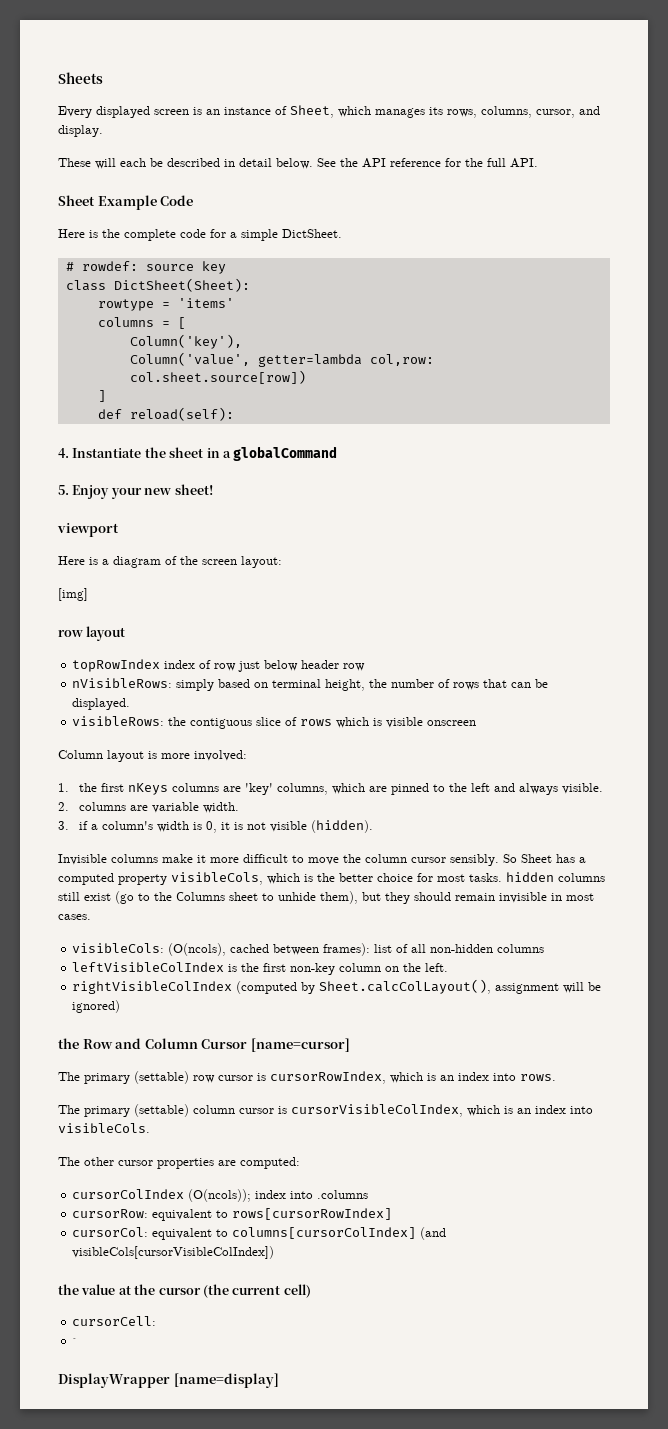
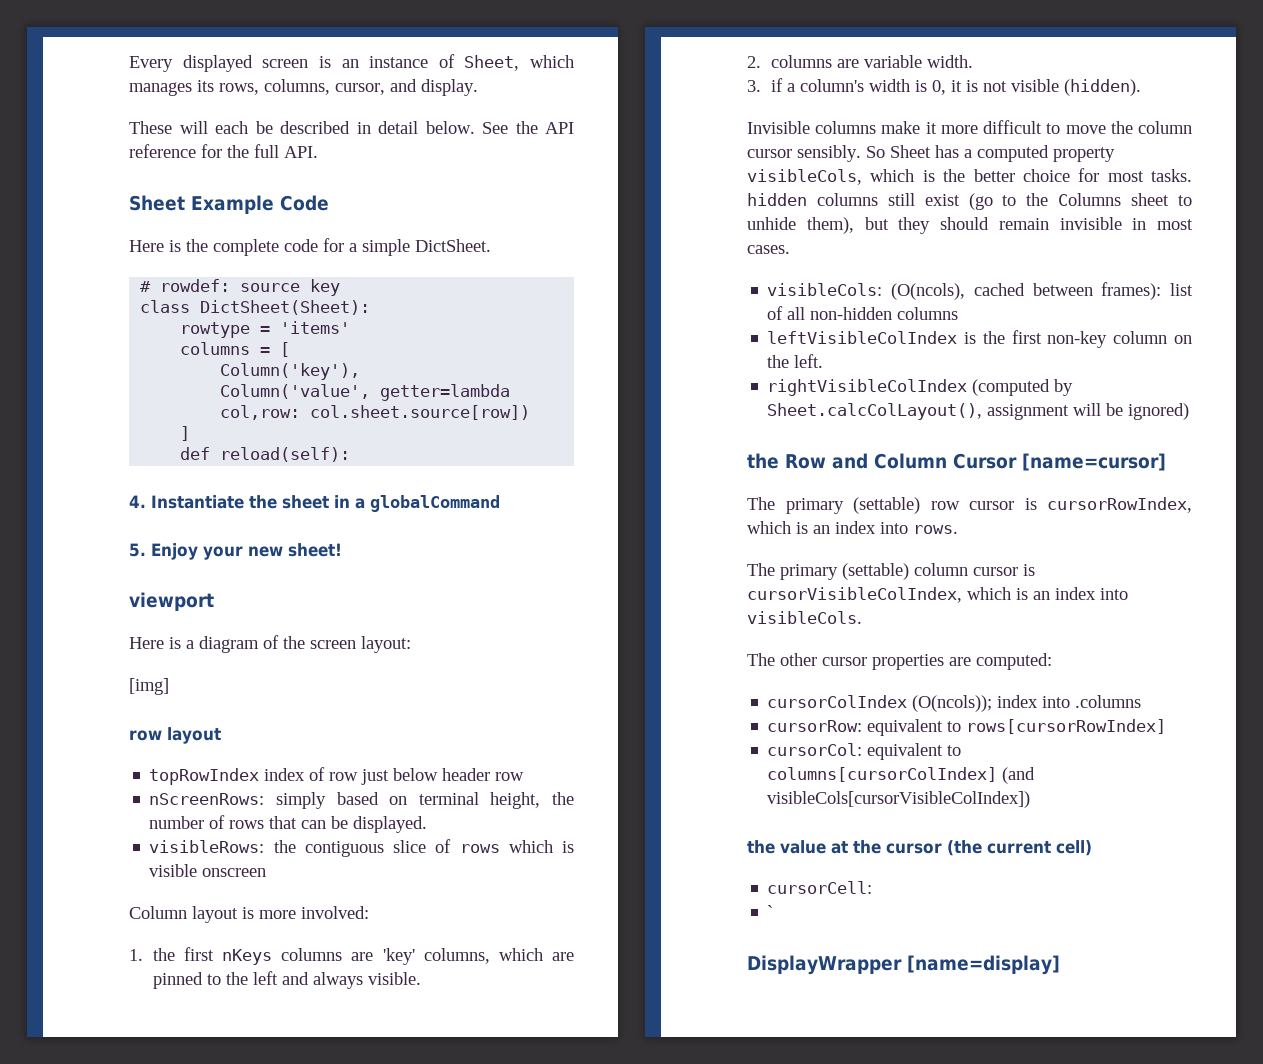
- Sheets
- nVisibleRows: simply based on terminal height, the number of rows that can be displayed.
+ nScreenRows: simply based on terminal height, the number of rows that can be displayed.

